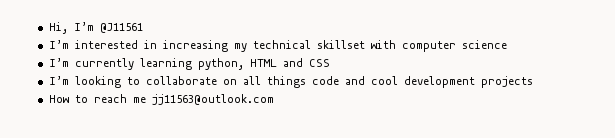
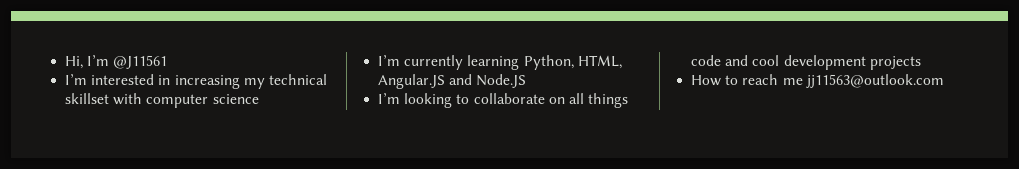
- I’m currently learning python, HTML and CSS
+ I’m currently learning Python, HTML, Angular.JS and Node.JS

